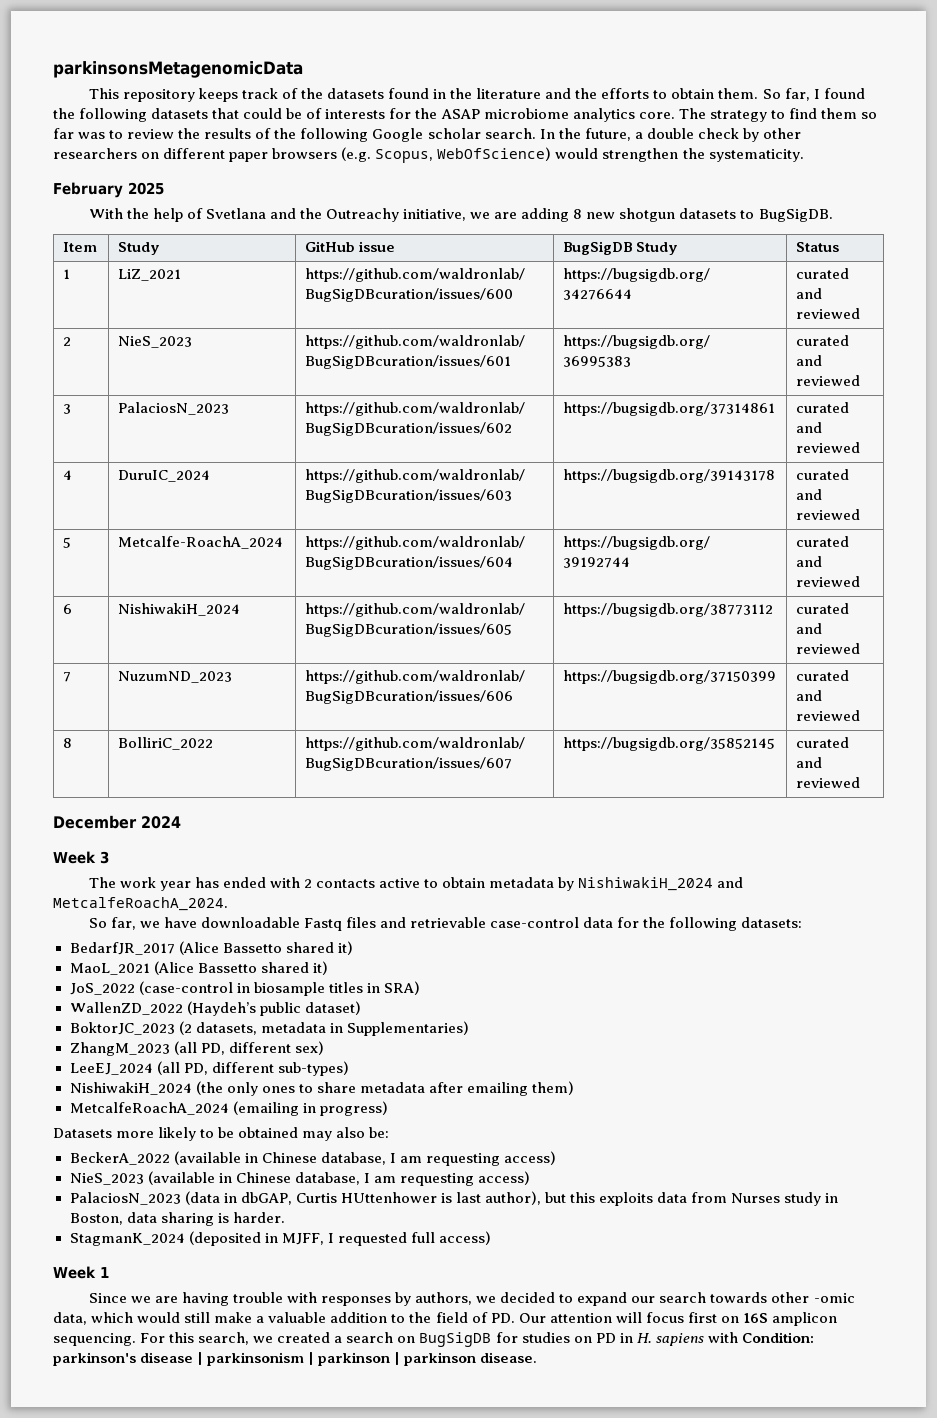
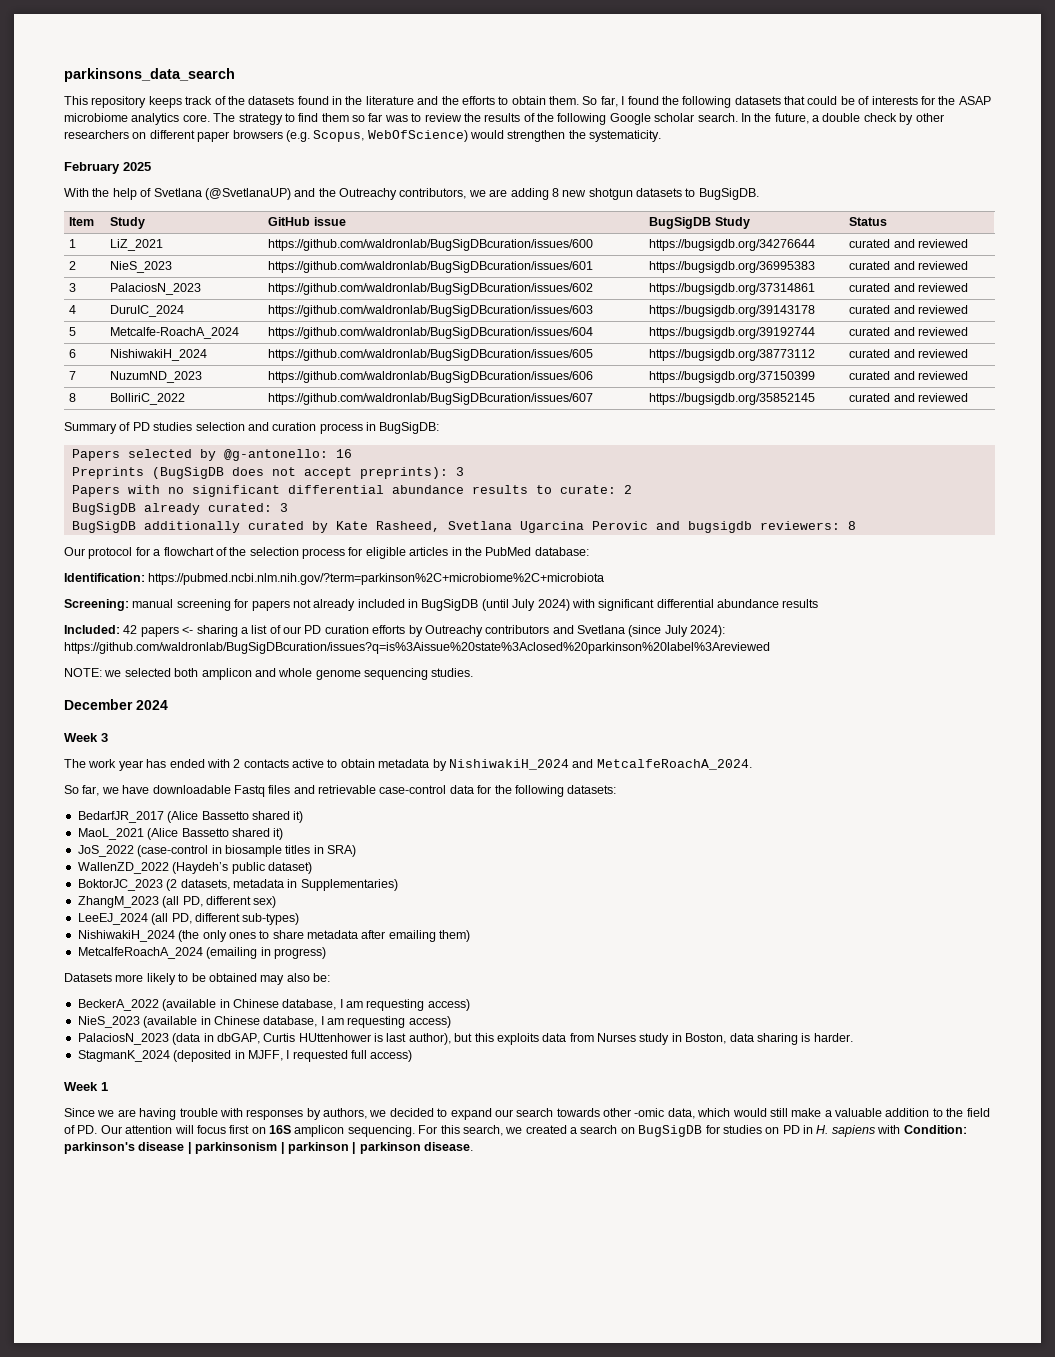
- parkinsonsMetagenomicData
+ parkinsons_data_search
- With the help of Svetlana and the Outreachy initiative, we are adding 8 new shotgun datasets to BugSigDB.
+ With the help of Svetlana (@SvetlanaUP) and the Outreachy contributors, we are adding 8 new shotgun datasets to BugSigDB.
+ Summary of PD studies selection and curation process in BugSigDB:
+ Papers selected by @g-antonello: 16
+ Preprints (BugSigDB does not accept preprints): 3
+ Papers with no significant differential abundance results to curate: 2
+ BugSigDB already curated: 3
+ BugSigDB additionally curated by Kate Rasheed, Svetlana Ugarcina Perovic and bugsigdb reviewers: 8
+ Our protocol for a flowchart of the selection process for eligible articles in the PubMed database:
+ Identification: https://pubmed.ncbi.nlm.nih.gov/?term=parkinson%2C+microbiome%2C+microbiota
+ Screening: manual screening for papers not already included in BugSigDB (until July 2024) with significant differential abundance results
+ Included: 42 papers <- sharing a list of our PD curation efforts by Outreachy contributors and Svetlana (since July 2024): https://github.com/waldronlab/BugSigDBcuration/issues?q=is%3Aissue%20state%3Aclosed%20parkinson%20label%3Areviewed
+ NOTE: we selected both amplicon and whole genome sequencing studies.

